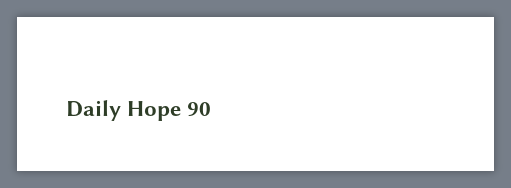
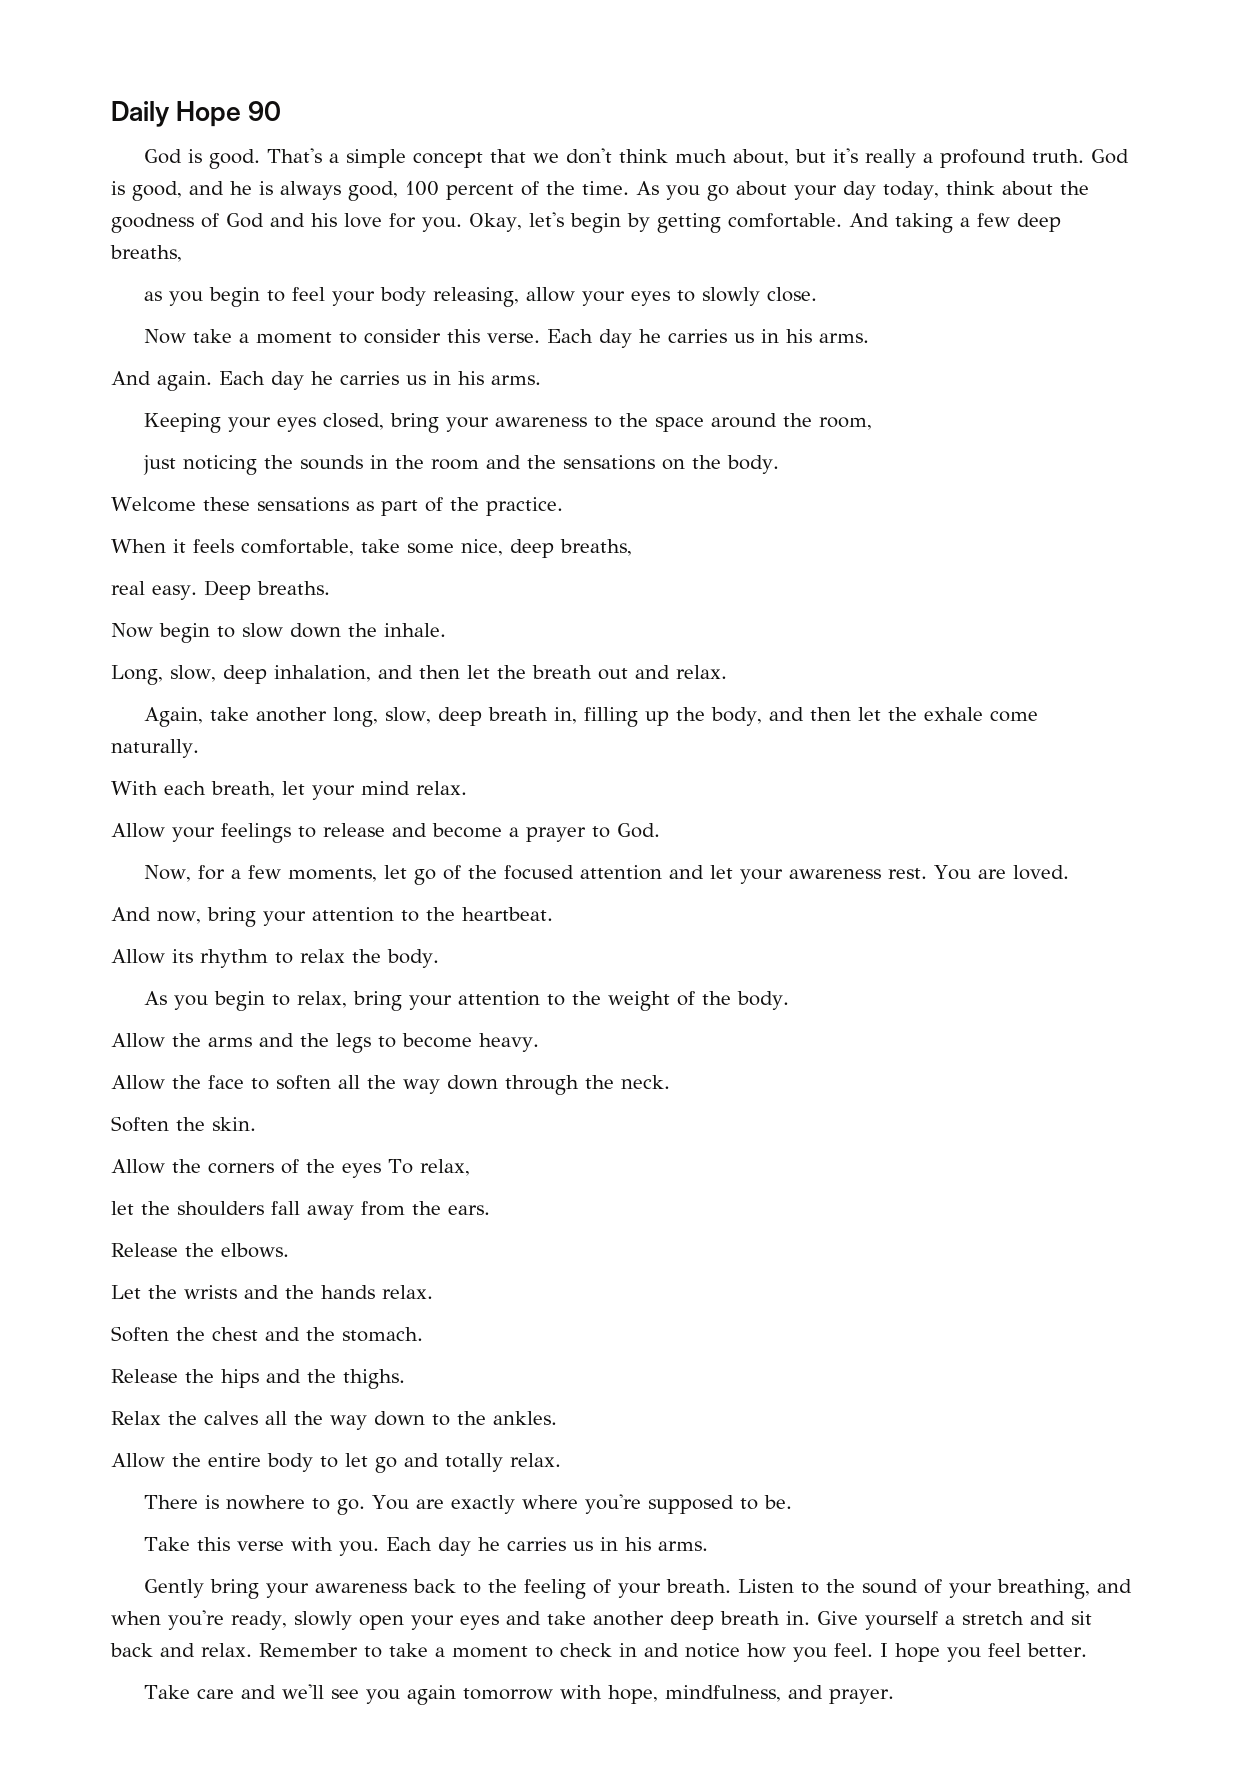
+ God is good. That's a simple concept that we don't think much about, but it's really a profound truth. God is good, and he is always good, 100 percent of the time. As you go about your day today, think about the goodness of God and his love for you. Okay, let's begin by getting comfortable. And taking a few deep breaths,
+ as you begin to feel your body releasing, allow your eyes to slowly close.
+ Now take a moment to consider this verse. Each day he carries us in his arms.
+ And again. Each day he carries us in his arms.
+ Keeping your eyes closed, bring your awareness to the space around the room,
+ just noticing the sounds in the room and the sensations on the body.
+ Welcome these sensations as part of the practice.
+ When it feels comfortable, take some nice, deep breaths,
+ real easy. Deep breaths.
+ Now begin to slow down the inhale.
+ Long, slow, deep inhalation, and then let the breath out and relax.
+ Again, take another long, slow, deep breath in, filling up the body, and then let the exhale come naturally.
+ With each breath, let your mind relax.
+ Allow your feelings to release and become a prayer to God.
+ Now, for a few moments, let go of the focused attention and let your awareness rest. You are loved.
+ And now, bring your attention to the heartbeat.
+ Allow its rhythm to relax the body.
+ As you begin to relax, bring your attention to the weight of the body.
+ Allow the arms and the legs to become heavy.
+ Allow the face to soften all the way down through the neck.
+ Soften the skin.
+ Allow the corners of the eyes To relax,
+ let the shoulders fall away from the ears.
+ Release the elbows.
+ Let the wrists and the hands relax.
+ Soften the chest and the stomach.
+ Release the hips and the thighs.
+ Relax the calves all the way down to the ankles.
+ Allow the entire body to let go and totally relax.
+ There is nowhere to go. You are exactly where you're supposed to be.
+ Take this verse with you. Each day he carries us in his arms.
+ Gently bring your awareness back to the feeling of your breath. Listen to the sound of your breathing, and when you're ready, slowly open your eyes and take another deep breath in. Give yourself a stretch and sit back and relax. Remember to take a moment to check in and notice how you feel. I hope you feel better.
+ Take care and we'll see you again tomorrow with hope, mindfulness, and prayer.

